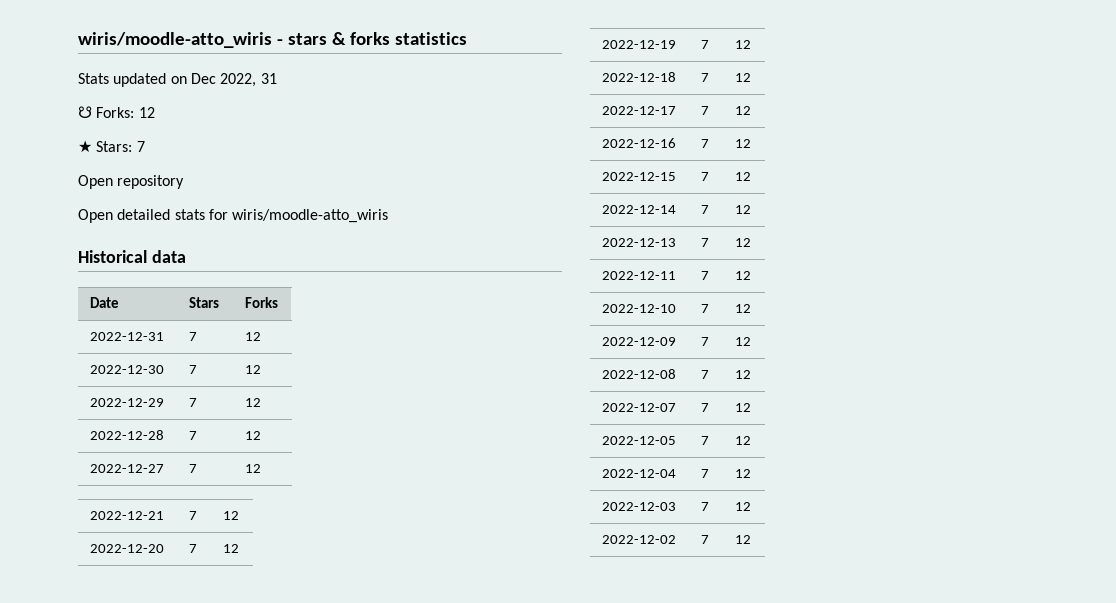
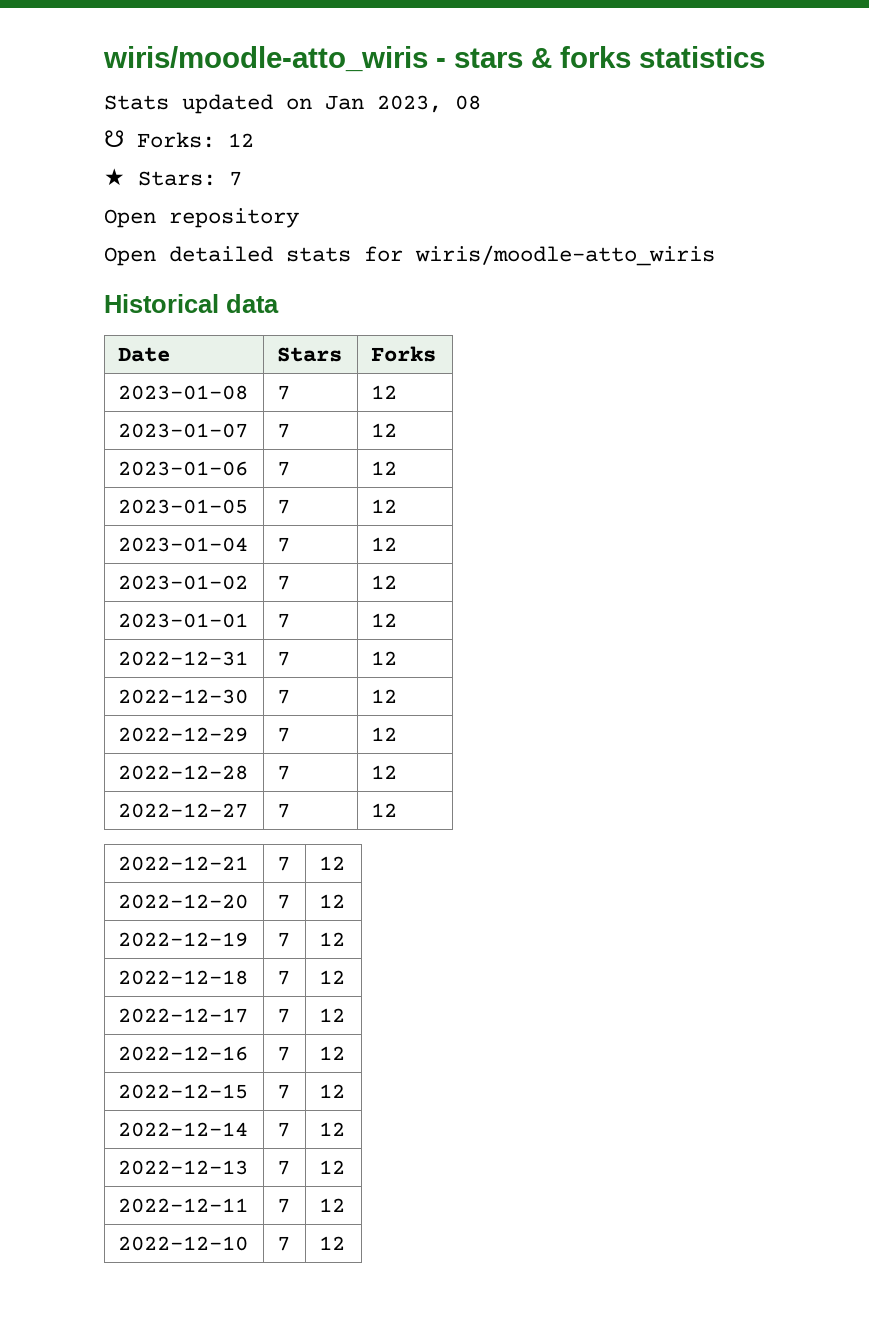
- Stats updated on Dec 2022, 31
+ Stats updated on Jan 2023, 08
+ 2023-01-08 | 7 | 12
+ 2023-01-07 | 7 | 12
+ 2023-01-06 | 7 | 12
+ 2023-01-05 | 7 | 12
+ 2023-01-04 | 7 | 12
+ 2023-01-02 | 7 | 12
+ 2023-01-01 | 7 | 12
- 2022-12-09 | 7 | 12
- 2022-12-08 | 7 | 12
- 2022-12-07 | 7 | 12
- 2022-12-05 | 7 | 12
- 2022-12-04 | 7 | 12
- 2022-12-03 | 7 | 12
- 2022-12-02 | 7 | 12

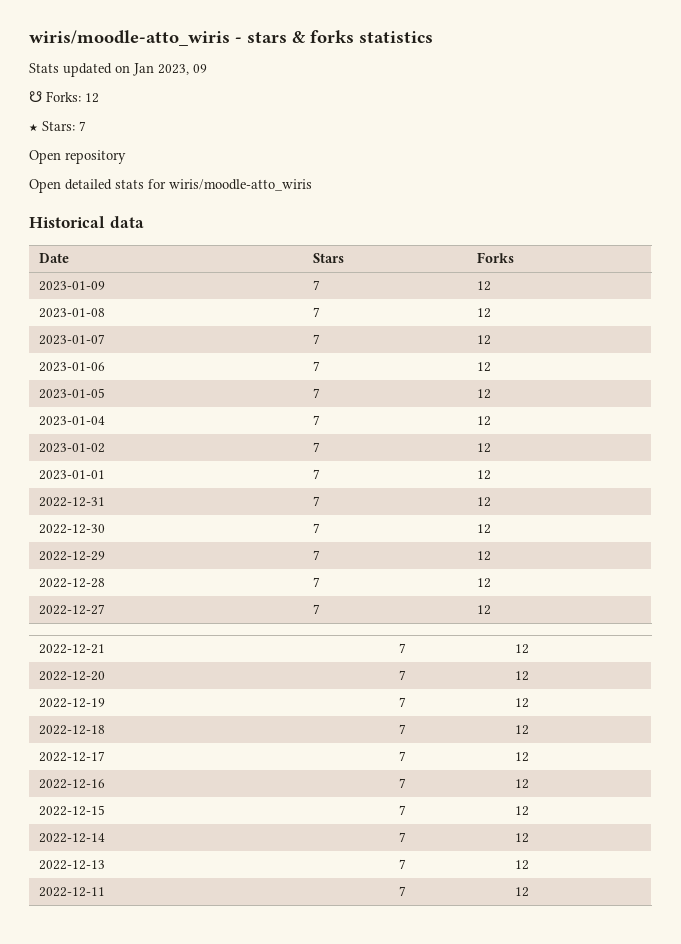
- Stats updated on Jan 2023, 08
+ Stats updated on Jan 2023, 09
+ 2023-01-09 | 7 | 12
- 2022-12-10 | 7 | 12

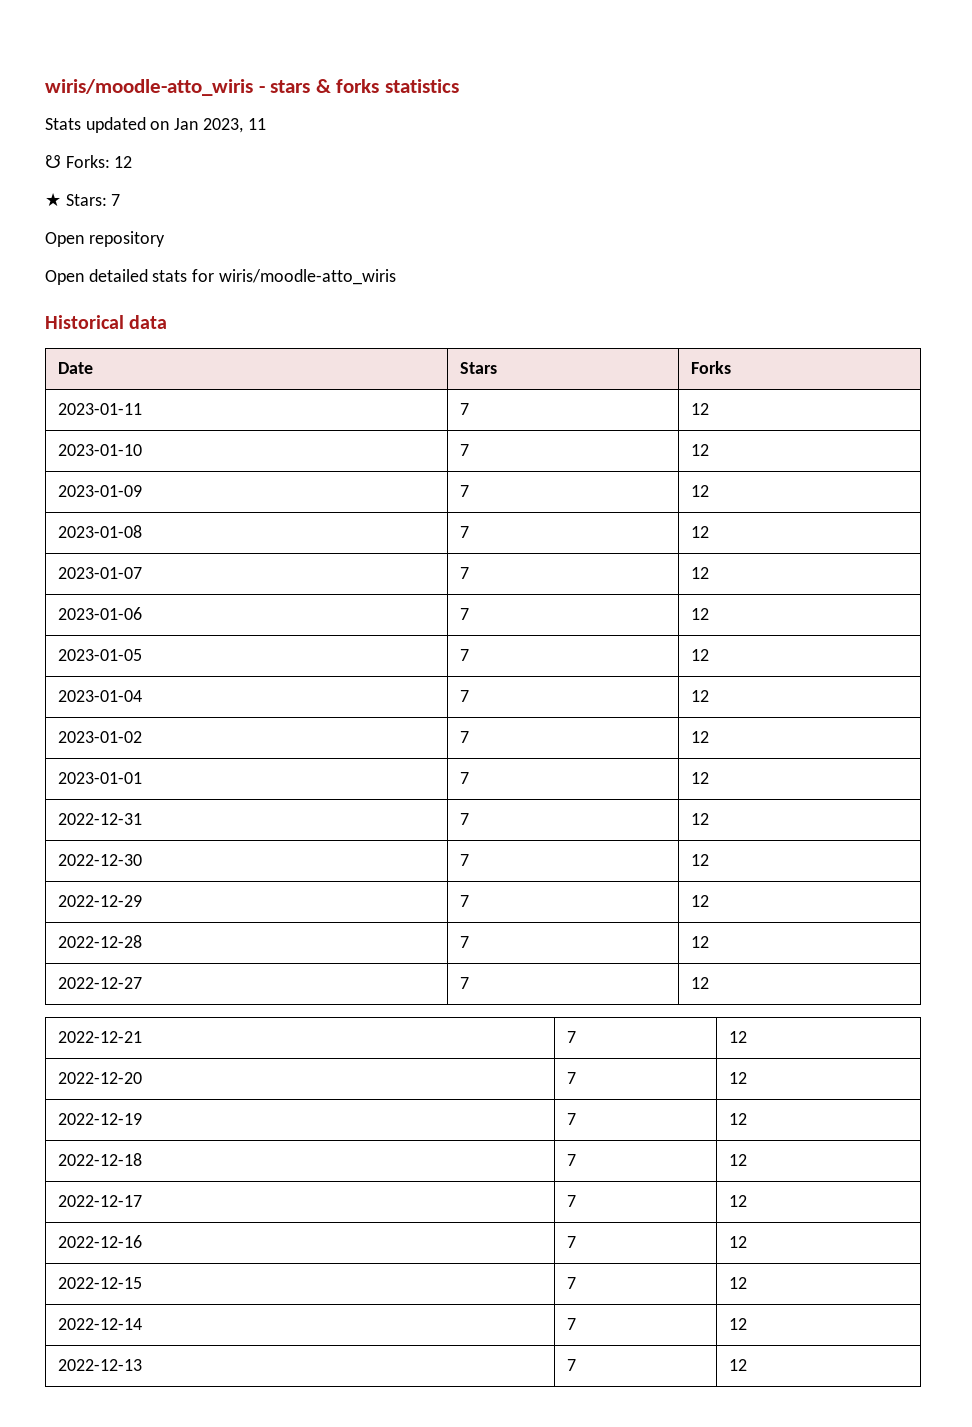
- Stats updated on Jan 2023, 09
+ Stats updated on Jan 2023, 11
+ 2023-01-11 | 7 | 12
+ 2023-01-10 | 7 | 12
- 2022-12-11 | 7 | 12

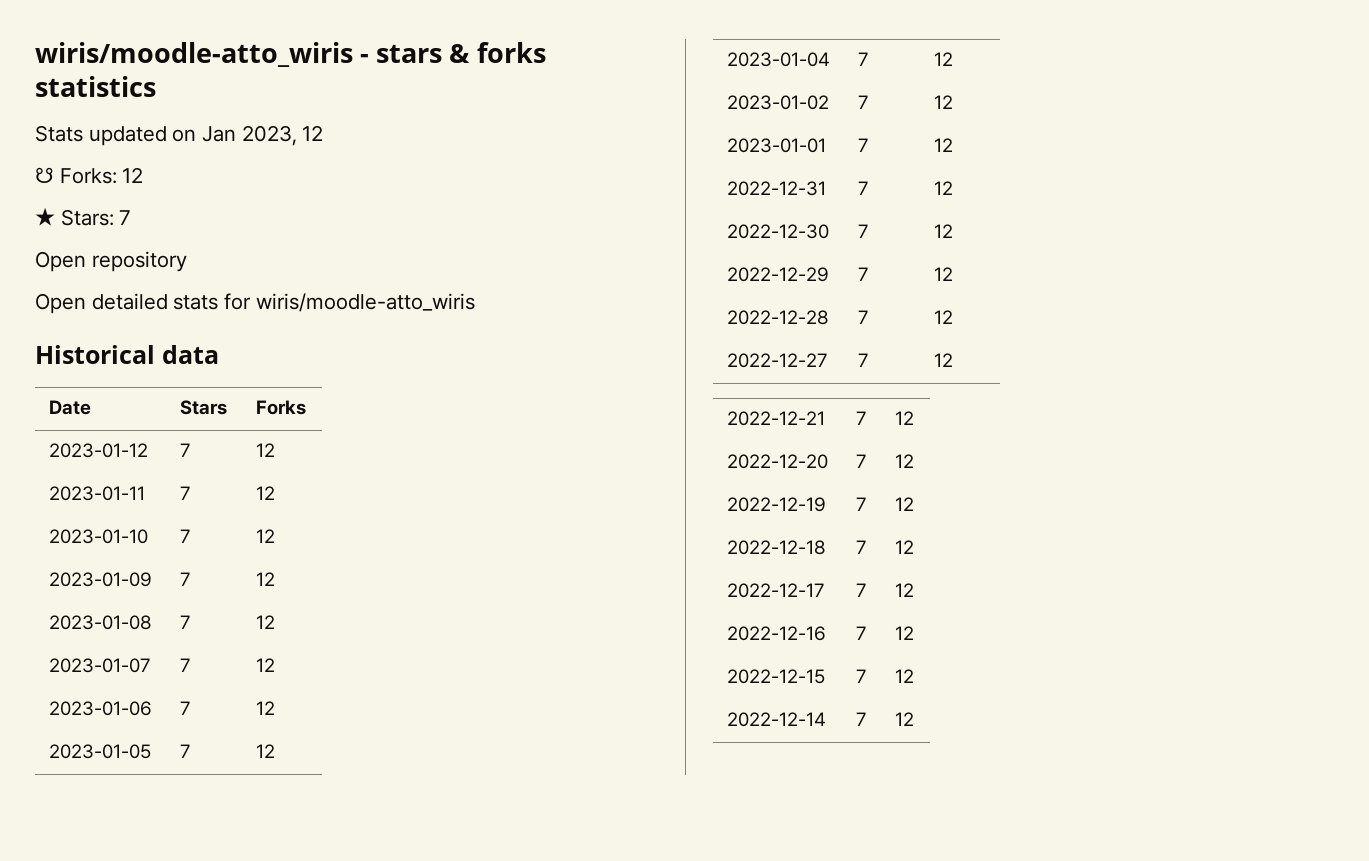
- Stats updated on Jan 2023, 11
+ Stats updated on Jan 2023, 12
+ 2023-01-12 | 7 | 12
- 2022-12-13 | 7 | 12

